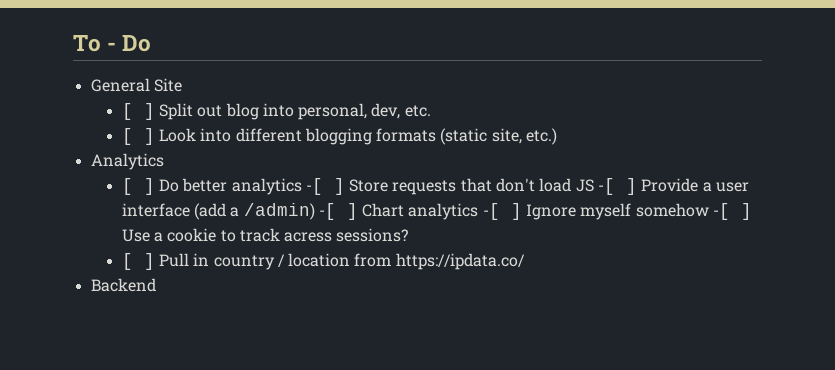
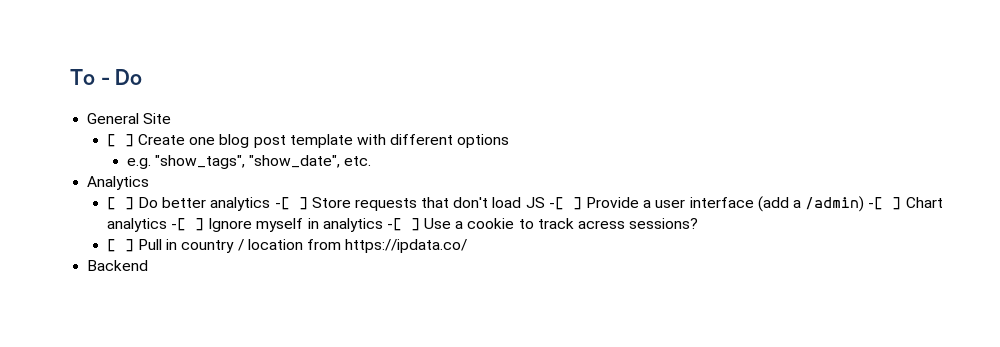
- [ ] Split out blog into personal, dev, etc.
- [ ] Look into different blogging formats (static site, etc.)
+ [ ] Create one blog post template with different options
+ e.g. "show_tags", "show_date", etc.
- [ ] Do better analytics -[ ] Store requests that don't load JS -[ ] Provide a user interface (add a /admin) -[ ] Chart analytics -[ ] Ignore myself somehow -[ ] Use a cookie to track acress sessions?
+ [ ] Do better analytics -[ ] Store requests that don't load JS -[ ] Provide a user interface (add a /admin) -[ ] Chart analytics -[ ] Ignore myself in analytics -[ ] Use a cookie to track acress sessions?

